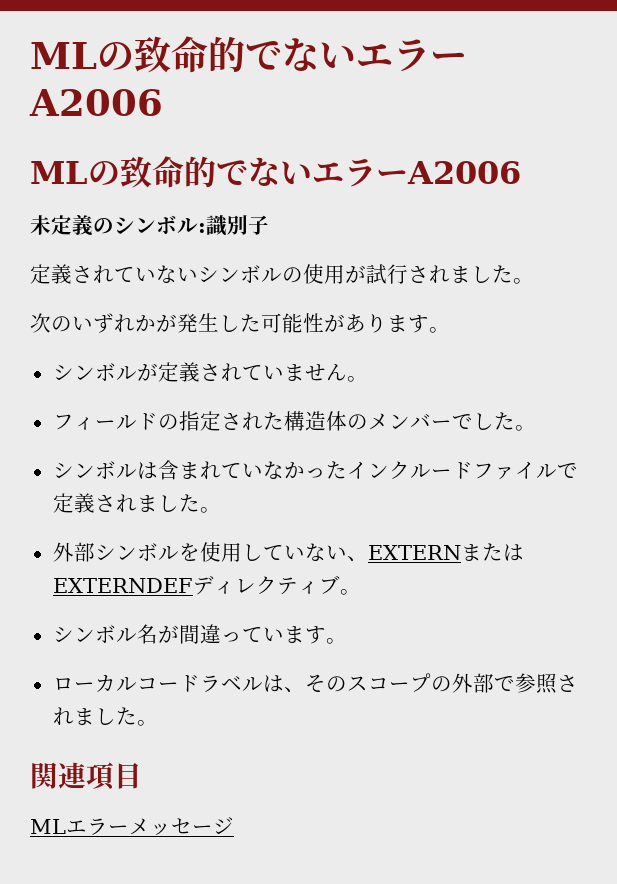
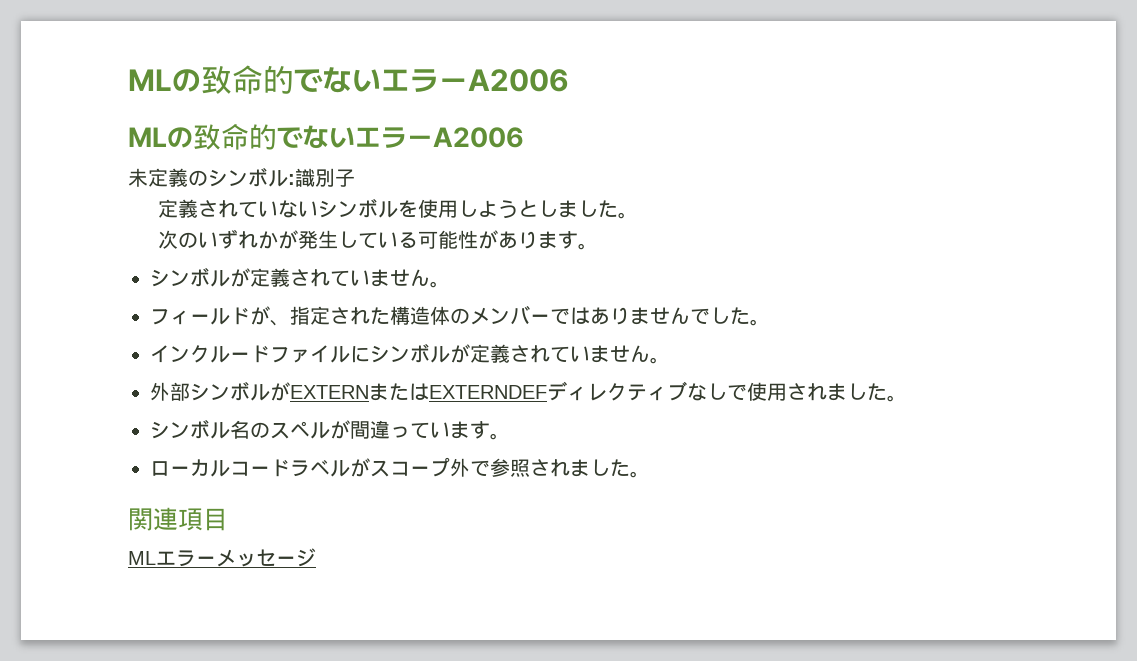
- 定義されていないシンボルの使用が試行されました。
+ 定義されていないシンボルを使用しようとしました。
- 次のいずれかが発生した可能性があります。
+ 次のいずれかが発生している可能性があります。
- フィールドの指定された構造体のメンバーでした。
- シンボルは含まれていなかったインクルードファイルで定義されました。
+ フィールドが、指定された構造体のメンバーではありませんでした。
+ インクルードファイルにシンボルが定義されていません。
- 外部シンボルを使用していない、EXTERNまたはEXTERNDEFディレクティブ。
+ 外部シンボルがEXTERNまたはEXTERNDEFディレクティブなしで使用されました。
- シンボル名が間違っています。
+ シンボル名のスペルが間違っています。
- ローカルコードラベルは、そのスコープの外部で参照されました。
+ ローカルコードラベルがスコープ外で参照されました。

